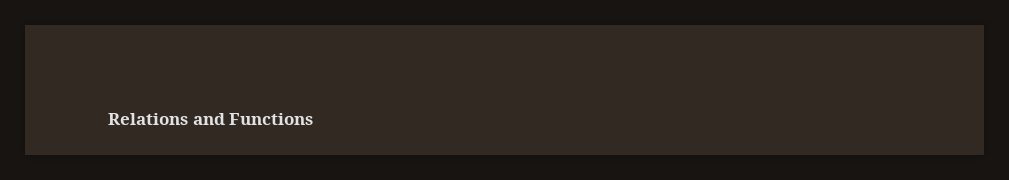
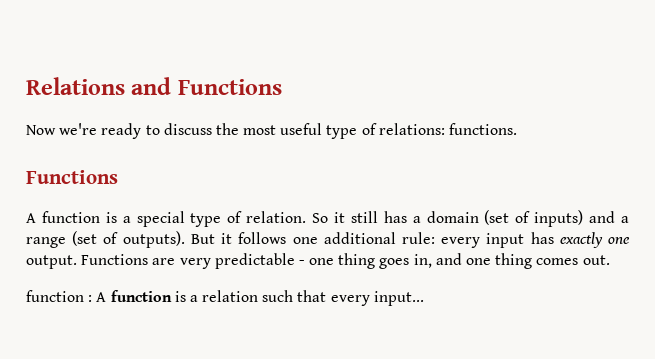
+ Now we're ready to discuss the most useful type of relations: functions.
+ Functions
+ A function is a special type of relation. So it still has a domain (set of inputs) and a range (set of outputs). But it follows one additional rule: every input has exactly one output. Functions are very predictable - one thing goes in, and one thing comes out.
+ function : A function is a relation such that every input...

